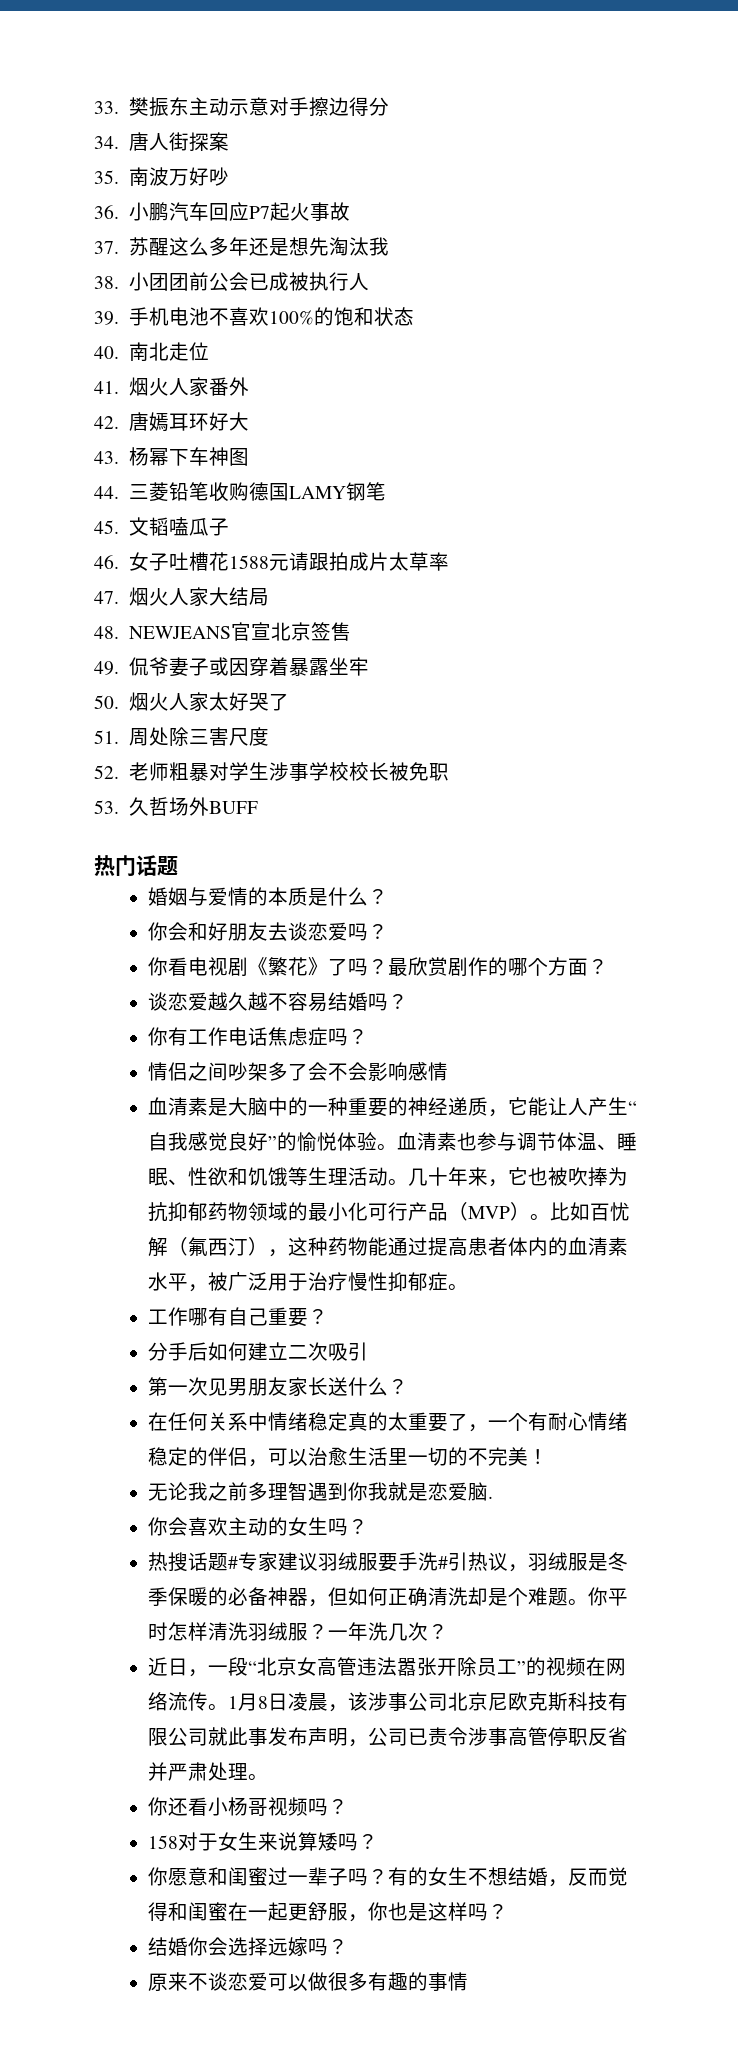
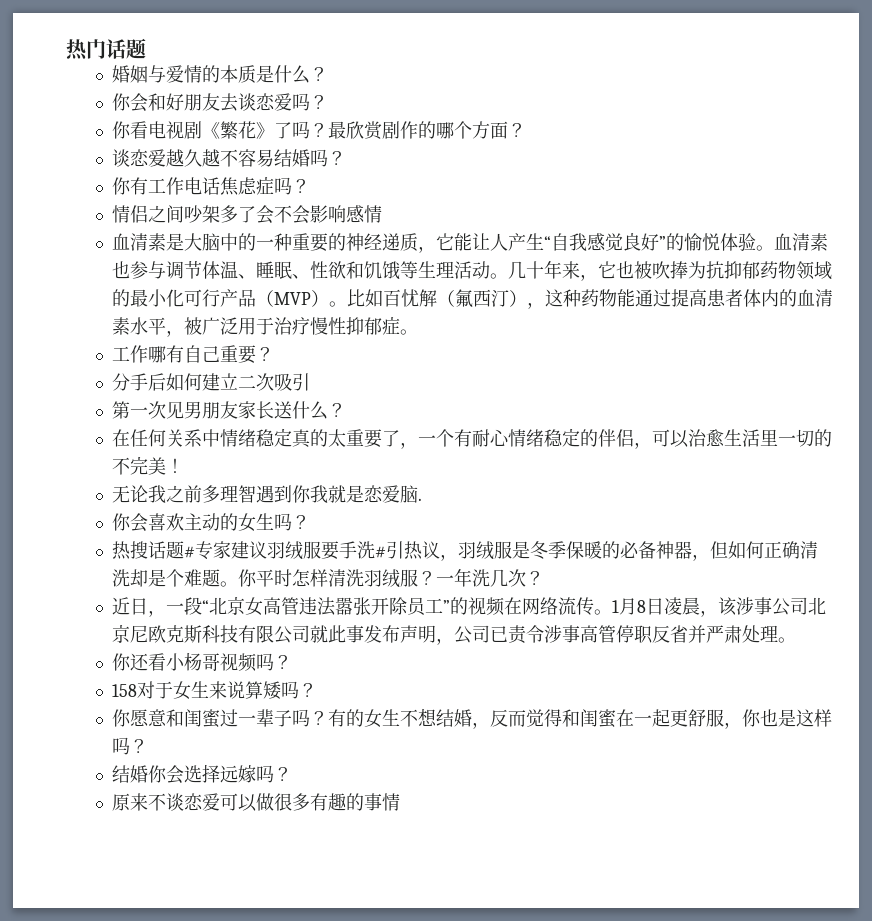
- 33.樊振东主动示意对手擦边得分
- 34.唐人街探案
- 35.南波万好吵
- 36.小鹏汽车回应P7起火事故
- 37.苏醒这么多年还是想先淘汰我
- 38.小团团前公会已成被执行人
- 39.手机电池不喜欢100%的饱和状态
- 40.南北走位
- 41.烟火人家番外
- 42.唐嫣耳环好大
- 43.杨幂下车神图
- 44.三菱铅笔收购德国LAMY钢笔
- 45.文韬嗑瓜子
- 46.女子吐槽花1588元请跟拍成片太草率
- 47.烟火人家大结局
- 48. NEWJEANS官宣北京签售
- 49.侃爷妻子或因穿着暴露坐牢
- 50.烟火人家太好哭了
- 51.周处除三害尺度
- 52.老师粗暴对学生涉事学校校长被免职
- 53.久哲场外BUFF

